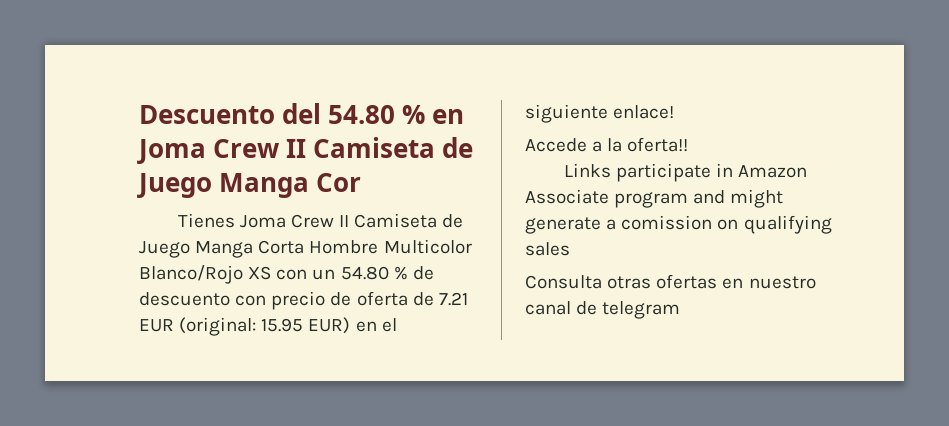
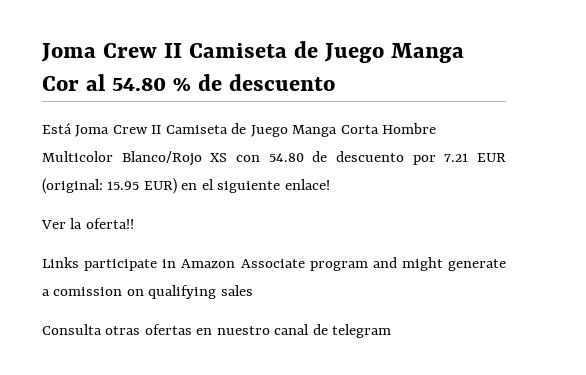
- Descuento del 54.80 % en Joma Crew II Camiseta de Juego Manga Cor
- Tienes Joma Crew II Camiseta de Juego Manga Corta Hombre Multicolor Blanco/Rojo XS con un 54.80 % de descuento con precio de oferta de 7.21 EUR (original: 15.95 EUR) en el siguiente enlace!
+ Joma Crew II Camiseta de Juego Manga Cor al 54.80 % de descuento
+ Está Joma Crew II Camiseta de Juego Manga Corta Hombre Multicolor Blanco/Rojo XS con 54.80 de descuento por 7.21 EUR (original: 15.95 EUR) en el siguiente enlace!
- Accede a la oferta!!
+ Ver la oferta!!

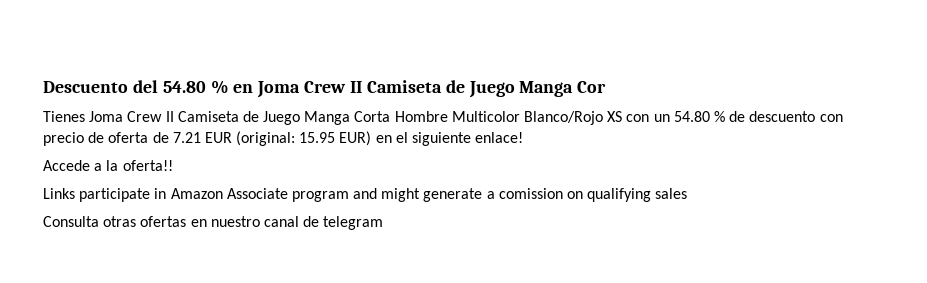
- Joma Crew II Camiseta de Juego Manga Cor al 54.80 % de descuento
- Está Joma Crew II Camiseta de Juego Manga Corta Hombre Multicolor Blanco/Rojo XS con 54.80 de descuento por 7.21 EUR (original: 15.95 EUR) en el siguiente enlace!
+ Descuento del 54.80 % en Joma Crew II Camiseta de Juego Manga Cor
+ Tienes Joma Crew II Camiseta de Juego Manga Corta Hombre Multicolor Blanco/Rojo XS con un 54.80 % de descuento con precio de oferta de 7.21 EUR (original: 15.95 EUR) en el siguiente enlace!
- Ver la oferta!!
+ Accede a la oferta!!

